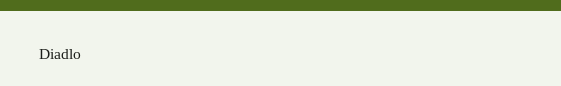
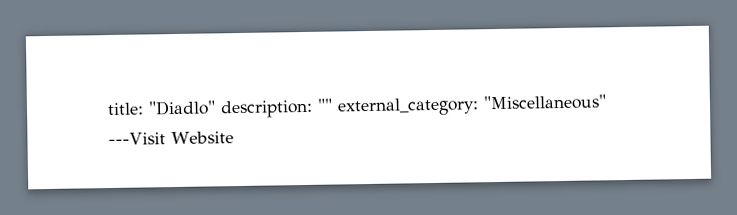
- Diadlo
+ title: "Diadlo" description: "" external_category: "Miscellaneous" ---Visit Website

